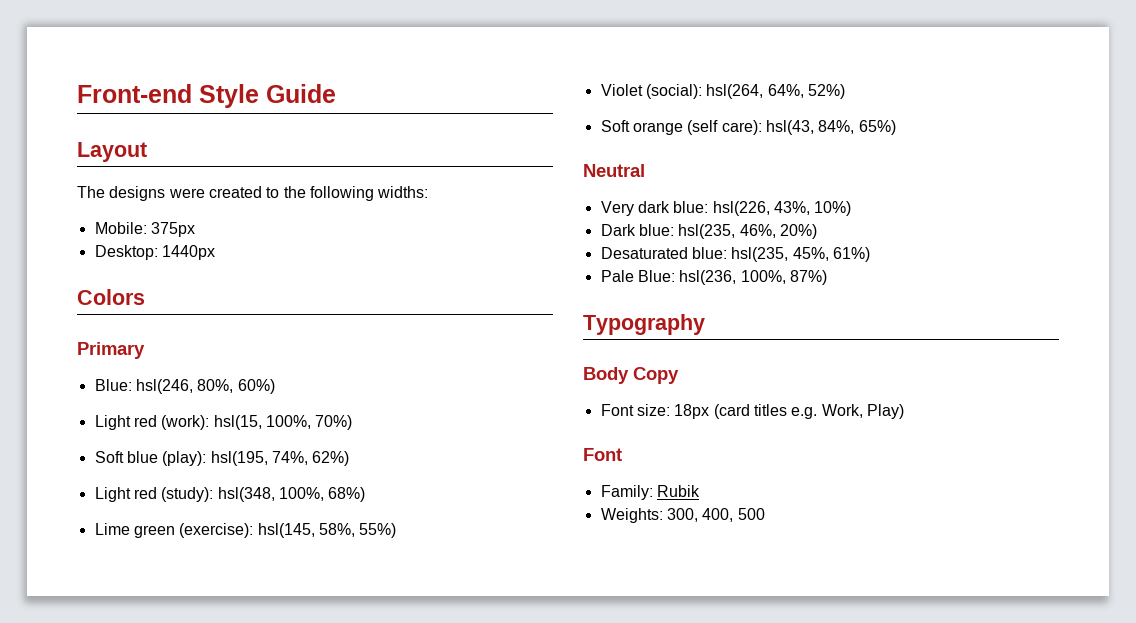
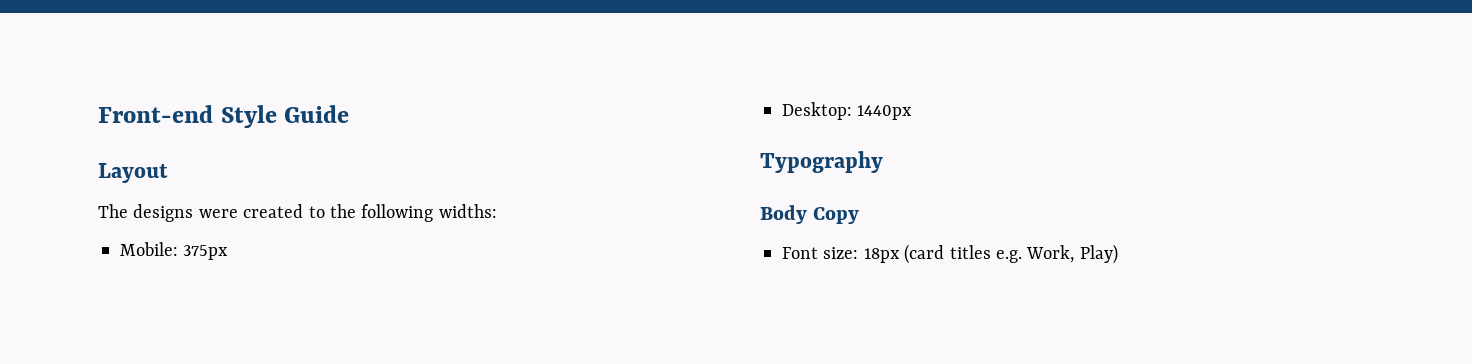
- Colors
- Primary
- Blue: hsl(246, 80%, 60%)
- Light red (work): hsl(15, 100%, 70%)
- Soft blue (play): hsl(195, 74%, 62%)
- Light red (study): hsl(348, 100%, 68%)
- Lime green (exercise): hsl(145, 58%, 55%)
- Violet (social): hsl(264, 64%, 52%)
- Soft orange (self care): hsl(43, 84%, 65%)
- Neutral
- Very dark blue: hsl(226, 43%, 10%)
- Dark blue: hsl(235, 46%, 20%)
- Desaturated blue: hsl(235, 45%, 61%)
- Pale Blue: hsl(236, 100%, 87%)
  Font size: 18px (card titles e.g. Work, Play)
- Font
- Family: Rubik
- Weights: 300, 400, 500

